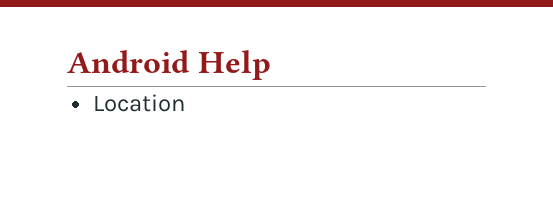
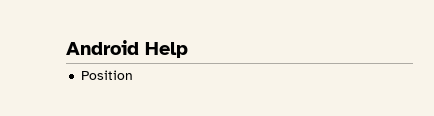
- Location
+ Position

